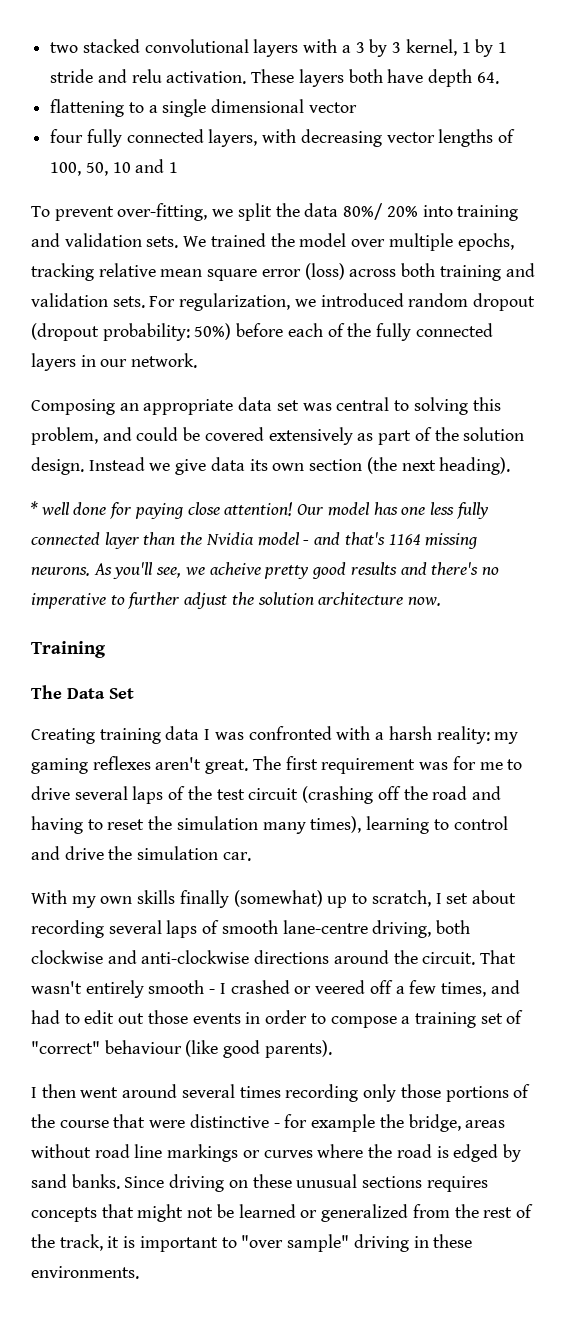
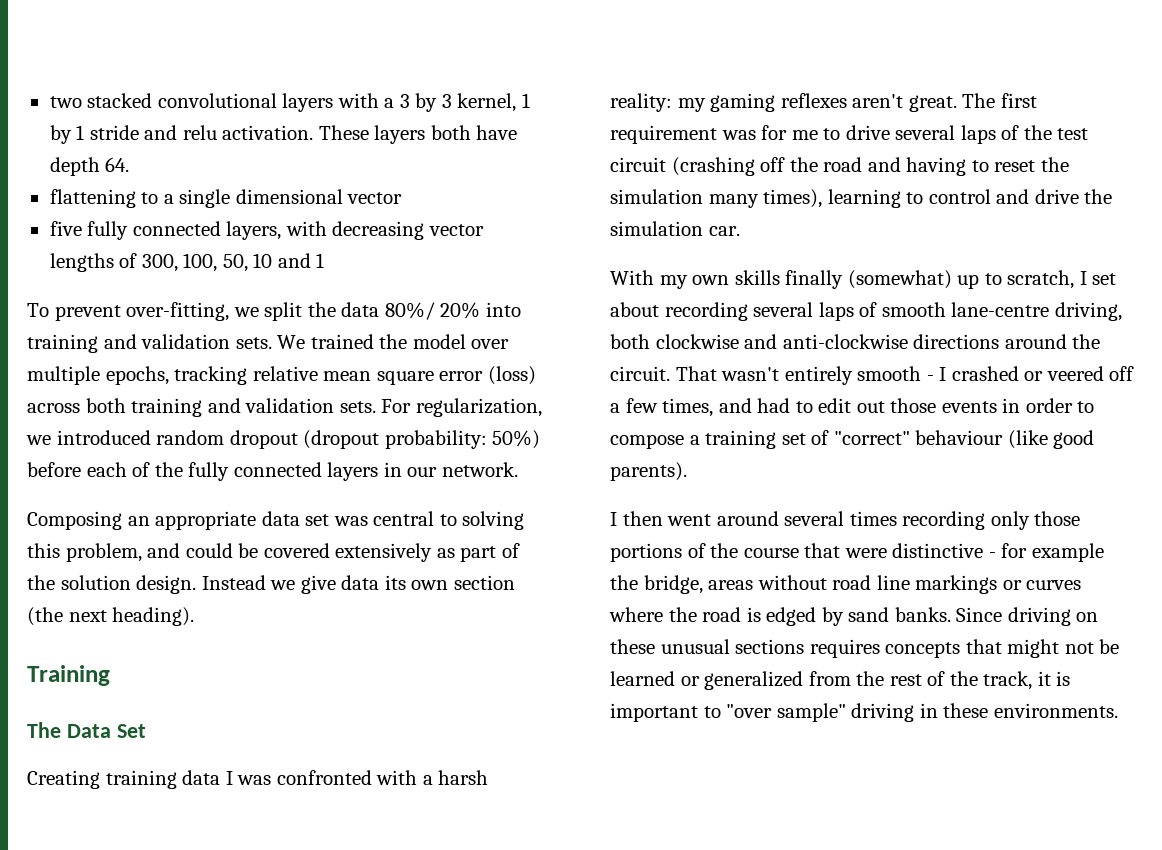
- four fully connected layers, with decreasing vector lengths of 100, 50, 10 and 1
+ five fully connected layers, with decreasing vector lengths of 300, 100, 50, 10 and 1
- * well done for paying close attention! Our model has one less fully connected layer than the Nvidia model - and that's 1164 missing neurons. As you'll see, we acheive pretty good results and there's no imperative to further adjust the solution architecture now.

